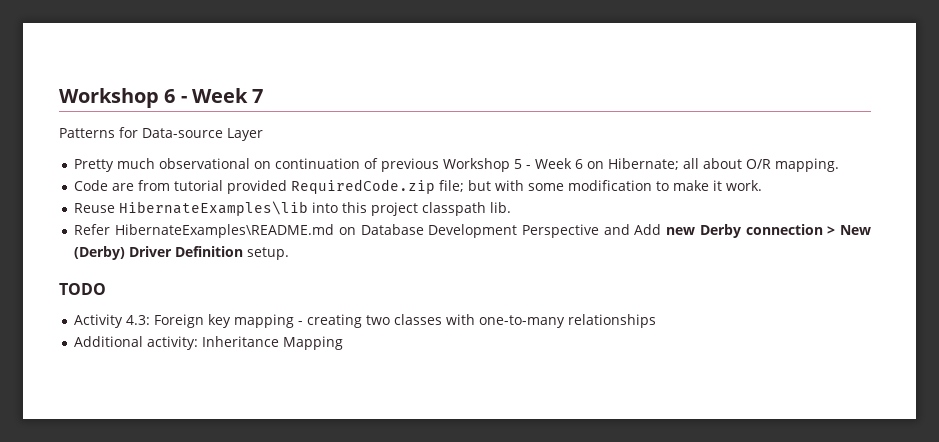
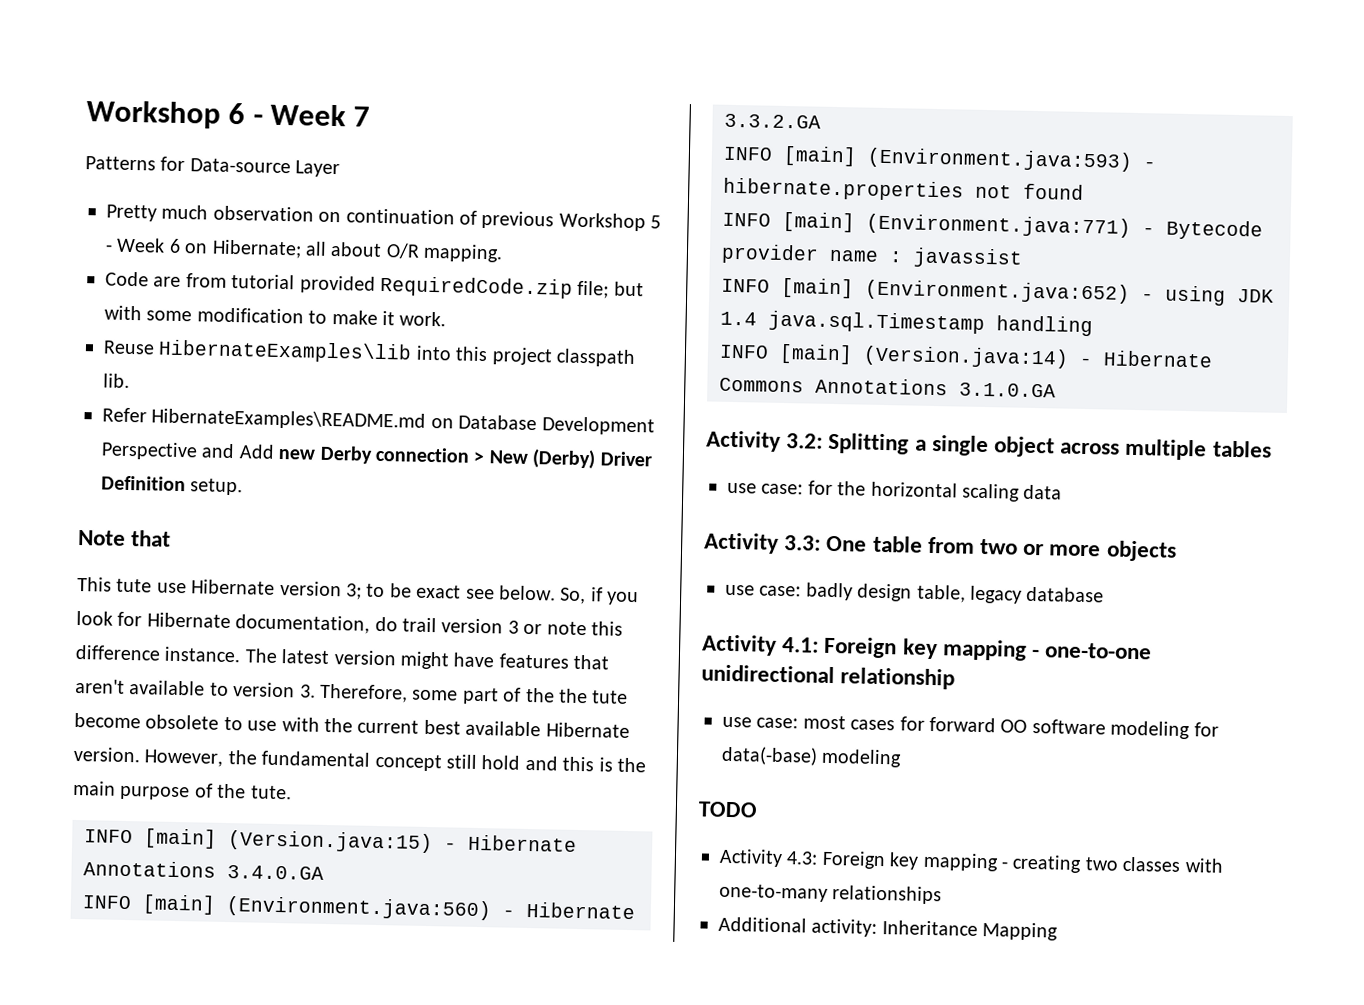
- Pretty much observational on continuation of previous Workshop 5 - Week 6 on Hibernate; all about O/R mapping.
+ Pretty much observation on continuation of previous Workshop 5 - Week 6 on Hibernate; all about O/R mapping.
+ Note that
+ This tute use Hibernate version 3; to be exact see below. So, if you look for Hibernate documentation, do trail version 3 or note this difference instance. The latest version might have features that aren't available to version 3. Therefore, some part of the the tute become obsolete to use with the current best available Hibernate version. However, the fundamental concept still hold and this is the main purpose of the tute.
+ INFO [main] (Version.java:15) - Hibernate Annotations 3.4.0.GA
+ INFO [main] (Environment.java:560) - Hibernate 3.3.2.GA
+ INFO [main] (Environment.java:593) - hibernate.properties not found
+ INFO [main] (Environment.java:771) - Bytecode provider name : javassist
+ INFO [main] (Environment.java:652) - using JDK 1.4 java.sql.Timestamp handling
+ INFO [main] (Version.java:14) - Hibernate Commons Annotations 3.1.0.GA
+ Activity 3.2: Splitting a single object across multiple tables
+ use case: for the horizontal scaling data
+ Activity 3.3: One table from two or more objects
+ use case: badly design table, legacy database
+ Activity 4.1: Foreign key mapping - one-to-one unidirectional relationship
+ use case: most cases for forward OO software modeling for data(-base) modeling

